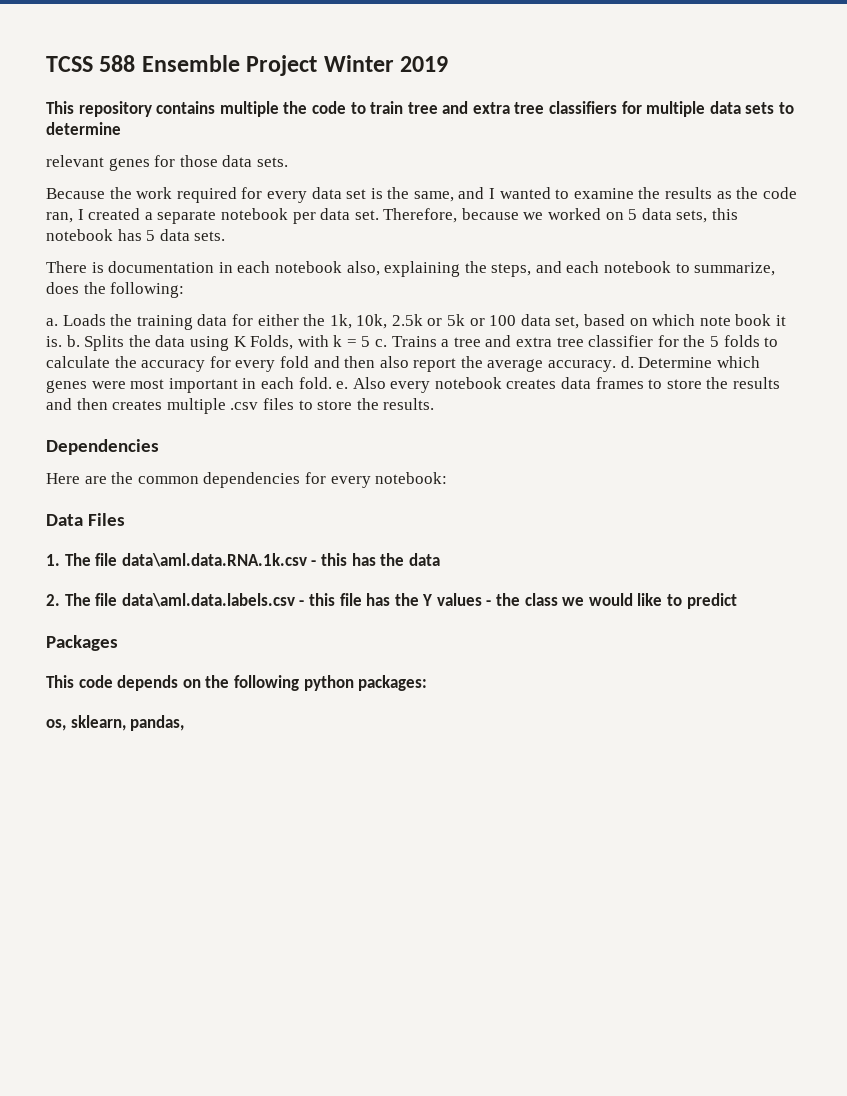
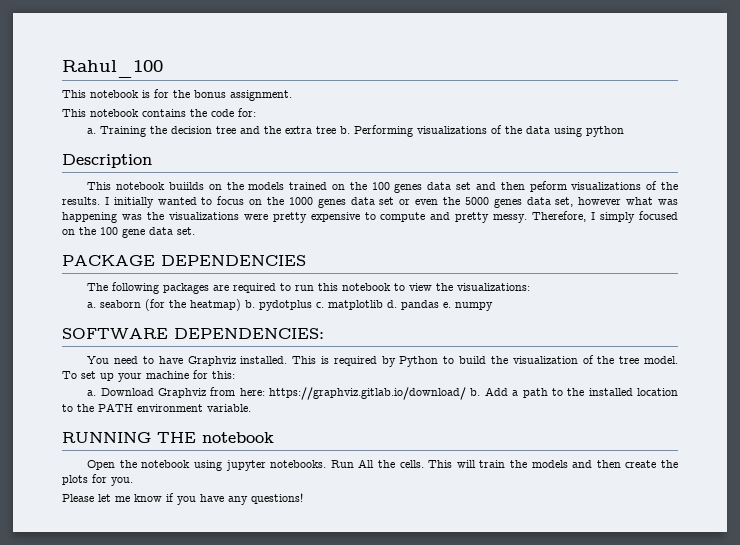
- TCSS 588 Ensemble Project Winter 2019
- This repository contains multiple the code to train tree and extra tree classifiers for multiple data sets to determine
- relevant genes for those data sets.
- Because the work required for every data set is the same, and I wanted to examine the results as the code ran, I created a separate notebook per data set. Therefore, because we worked on 5 data sets, this notebook has 5 data sets.
- There is documentation in each notebook also, explaining the steps, and each notebook to summarize, does the following:
- a. Loads the training data for either the 1k, 10k, 2.5k or 5k or 100 data set, based on which note book it is. b. Splits the data using K Folds, with k = 5 c. Trains a tree and extra tree classifier for the 5 folds to calculate the accuracy for every fold and then also report the average accuracy. d. Determine which genes were most important in each fold. e. Also every notebook creates data frames to store the results and then creates multiple .csv files to store the results.
- Dependencies
- Here are the common dependencies for every notebook:
- Data Files
- 1. The file data\aml.data.RNA.1k.csv - this has the data
- 2. The file data\aml.data.labels.csv - this file has the Y values - the class we would like to predict
- Packages
- This code depends on the following python packages:
- os, sklearn, pandas,
+ Rahul_100
+ This notebook is for the bonus assignment.
+ This notebook contains the code for:
+ a. Training the decision tree and the extra tree b. Performing visualizations of the data using python
+ Description
+ This notebook buiilds on the models trained on the 100 genes data set and then peform visualizations of the results. I initially wanted to focus on the 1000 genes data set or even the 5000 genes data set, however what was happening was the visualizations were pretty expensive to compute and pretty messy. Therefore, I simply focused on the 100 gene data set.
+ PACKAGE DEPENDENCIES
+ The following packages are required to run this notebook to view the visualizations:
+ a. seaborn (for the heatmap) b. pydotplus c. matplotlib d. pandas e. numpy
+ SOFTWARE DEPENDENCIES:
+ You need to have Graphviz installed. This is required by Python to build the visualization of the tree model. To set up your machine for this:
+ a. Download Graphviz from here: https://graphviz.gitlab.io/download/ b. Add a path to the installed location to the PATH environment variable.
+ RUNNING THE notebook
+ Open the notebook using jupyter notebooks. Run All the cells. This will train the models and then create the plots for you.
+ Please let me know if you have any questions!

